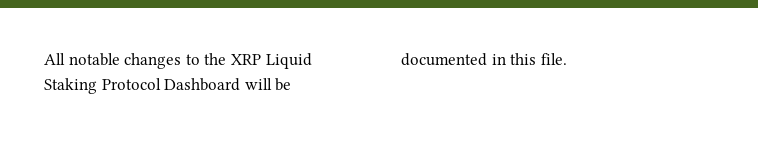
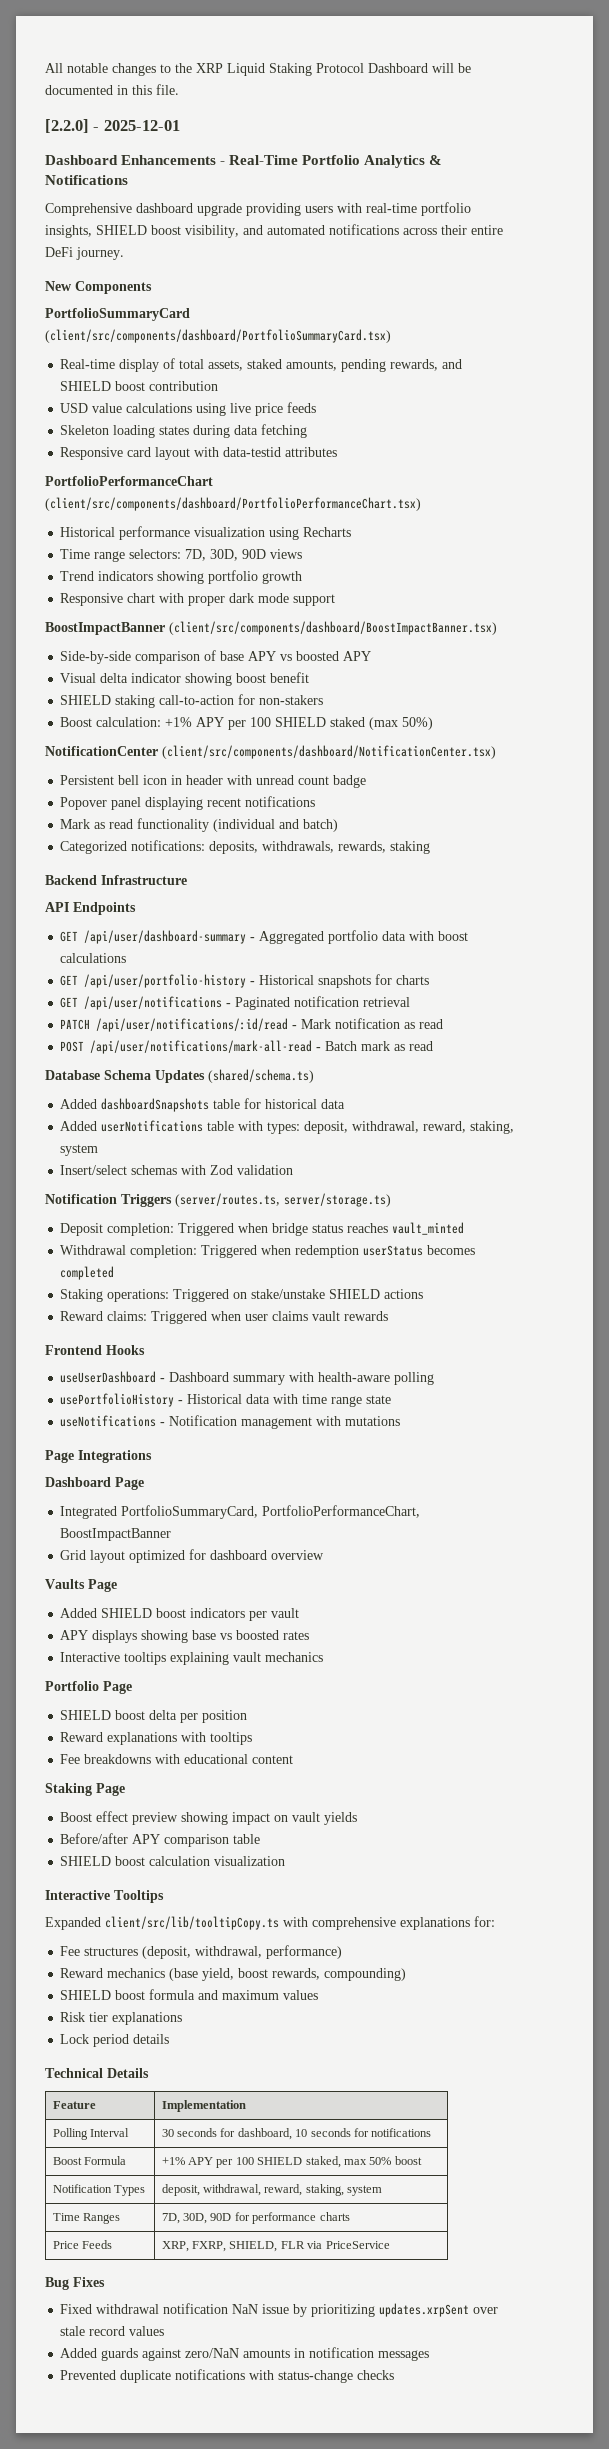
+ [2.2.0] - 2025-12-01
+ Dashboard Enhancements - Real-Time Portfolio Analytics & Notifications
+ Comprehensive dashboard upgrade providing users with real-time portfolio insights, SHIELD boost visibility, and automated notifications across their entire DeFi journey.
+ New Components
+ PortfolioSummaryCard (client/src/components/dashboard/PortfolioSummaryCard.tsx)
+ Real-time display of total assets, staked amounts, pending rewards, and SHIELD boost contribution
+ USD value calculations using live price feeds
+ Skeleton loading states during data fetching
+ Responsive card layout with data-testid attributes
+ PortfolioPerformanceChart (client/src/components/dashboard/PortfolioPerformanceChart.tsx)
+ Historical performance visualization using Recharts
+ Time range selectors: 7D, 30D, 90D views
+ Trend indicators showing portfolio growth
+ Responsive chart with proper dark mode support
+ BoostImpactBanner (client/src/components/dashboard/BoostImpactBanner.tsx)
+ Side-by-side comparison of base APY vs boosted APY
+ Visual delta indicator showing boost benefit
+ SHIELD staking call-to-action for non-stakers
+ Boost calculation: +1% APY per 100 SHIELD staked (max 50%)
+ NotificationCenter (client/src/components/dashboard/NotificationCenter.tsx)
+ Persistent bell icon in header with unread count badge
+ Popover panel displaying recent notifications
+ Mark as read functionality (individual and batch)
+ Categorized notifications: deposits, withdrawals, rewards, staking
+ Backend Infrastructure
+ API Endpoints
+ GET /api/user/dashboard-summary - Aggregated portfolio data with boost calculations
+ GET /api/user/portfolio-history - Historical snapshots for charts
+ GET /api/user/notifications - Paginated notification retrieval
+ PATCH /api/user/notifications/:id/read - Mark notification as read
+ POST /api/user/notifications/mark-all-read - Batch mark as read
+ Database Schema Updates (shared/schema.ts)
+ Added dashboardSnapshots table for historical data
+ Added userNotifications table with types: deposit, withdrawal, reward, staking, system
+ Insert/select schemas with Zod validation
+ Notification Triggers (server/routes.ts, server/storage.ts)
+ Deposit completion: Triggered when bridge status reaches vault_minted
+ Withdrawal completion: Triggered when redemption userStatus becomes completed
+ Staking operations: Triggered on stake/unstake SHIELD actions
+ Reward claims: Triggered when user claims vault rewards
+ Frontend Hooks
+ useUserDashboard - Dashboard summary with health-aware polling
+ usePortfolioHistory - Historical data with time range state
+ useNotifications - Notification management with mutations
+ Page Integrations
+ Dashboard Page
+ Integrated PortfolioSummaryCard, PortfolioPerformanceChart, BoostImpactBanner
+ Grid layout optimized for dashboard overview
+ Vaults Page
+ Added SHIELD boost indicators per vault
+ APY displays showing base vs boosted rates
+ Interactive tooltips explaining vault mechanics
+ Portfolio Page
+ SHIELD boost delta per position
+ Reward explanations with tooltips
+ Fee breakdowns with educational content
+ Staking Page
+ Boost effect preview showing impact on vault yields
+ Before/after APY comparison table
+ SHIELD boost calculation visualization
+ Interactive Tooltips
+ Expanded client/src/lib/tooltipCopy.ts with comprehensive explanations for:
+ Fee structures (deposit, withdrawal, performance)
+ Reward mechanics (base yield, boost rewards, compounding)
+ SHIELD boost formula and maximum values
+ Risk tier explanations
+ Lock period details
+ Technical Details
+ Feature | Implementation
+ Polling Interval | 30 seconds for dashboard, 10 seconds for notifications
+ Boost Formula | +1% APY per 100 SHIELD staked, max 50% boost
+ Notification Types | deposit, withdrawal, reward, staking, system
+ Time Ranges | 7D, 30D, 90D for performance charts
+ Price Feeds | XRP, FXRP, SHIELD, FLR via PriceService
+ Bug Fixes
+ Fixed withdrawal notification NaN issue by prioritizing updates.xrpSent over stale record values
+ Added guards against zero/NaN amounts in notification messages
+ Prevented duplicate notifications with status-change checks

